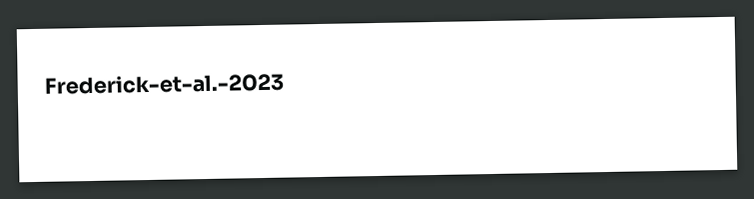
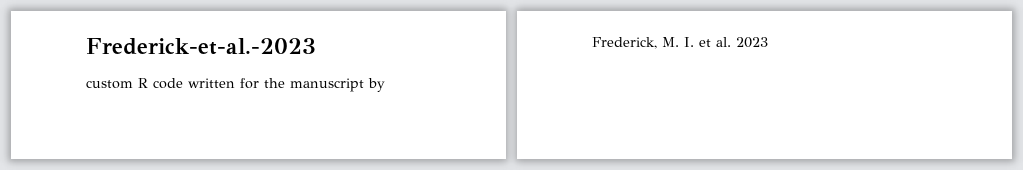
+ custom R code written for the manuscript by Frederick, M. I. et al. 2023

